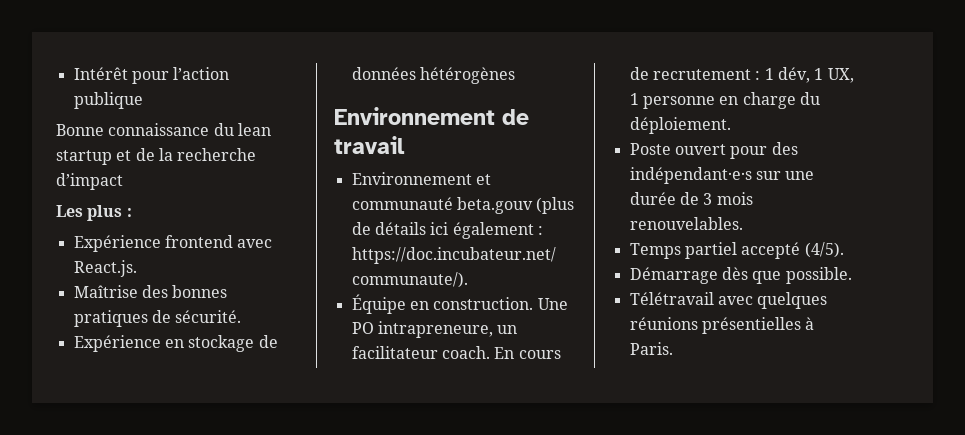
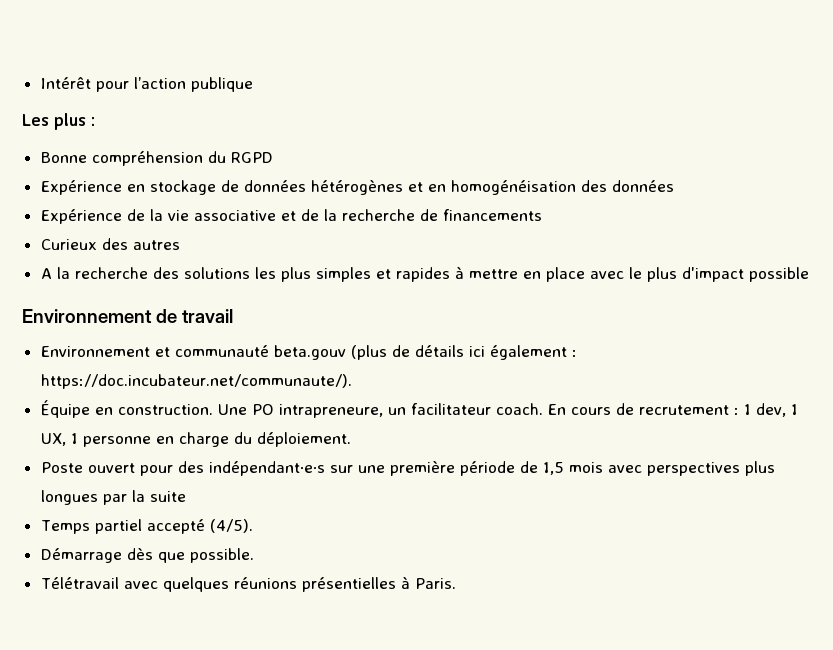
- Bonne connaissance du lean startup et de la recherche d’impact
  Les plus :
- Expérience frontend avec React.js.
- Maîtrise des bonnes pratiques de sécurité.
+ Bonne compréhension du RGPD
- Expérience en stockage de données hétérogènes
+ Expérience en stockage de données hétérogènes et en homogénéisation des données
+ Expérience de la vie associative et de la recherche de financements
+ Curieux des autres
+ A la recherche des solutions les plus simples et rapides à mettre en place avec le plus d'impact possible
- En cours de recrutement : 1 dév, 1 UX, 1 personne en charge du déploiement.
+ En cours de recrutement : 1 dev, 1 UX, 1 personne en charge du déploiement.
- Poste ouvert pour des indépendant·e·s sur une durée de 3 mois renouvelables.
+ Poste ouvert pour des indépendant·e·s sur une première période de 1,5 mois avec perspectives plus longues par la suite

